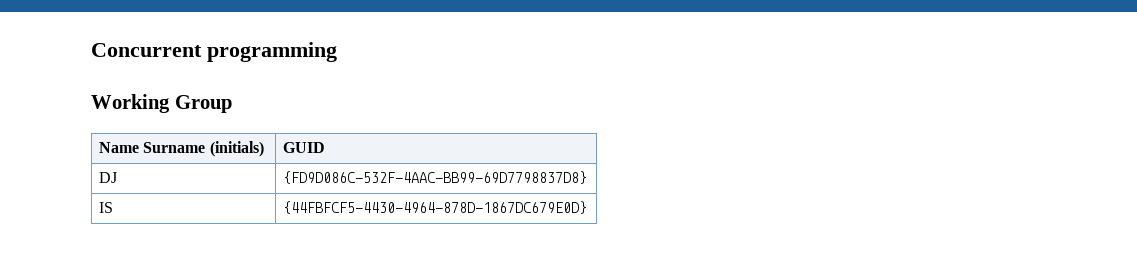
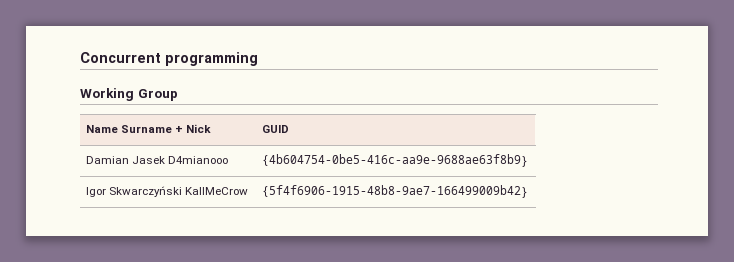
- Name Surname (initials) | GUID
+ Name Surname + Nick | GUID
- DJ | {FD9D086C-532F-4AAC-BB99-69D7798837D8}
- IS | {44FBFCF5-4430-4964-878D-1867DC679E0D}
+ Damian Jasek D4mianooo | {4b604754-0be5-416c-aa9e-9688ae63f8b9}
+ Igor Skwarczyński KallMeCrow | {5f4f6906-1915-48b8-9ae7-166499009b42}

